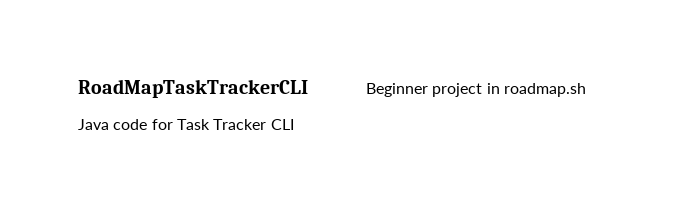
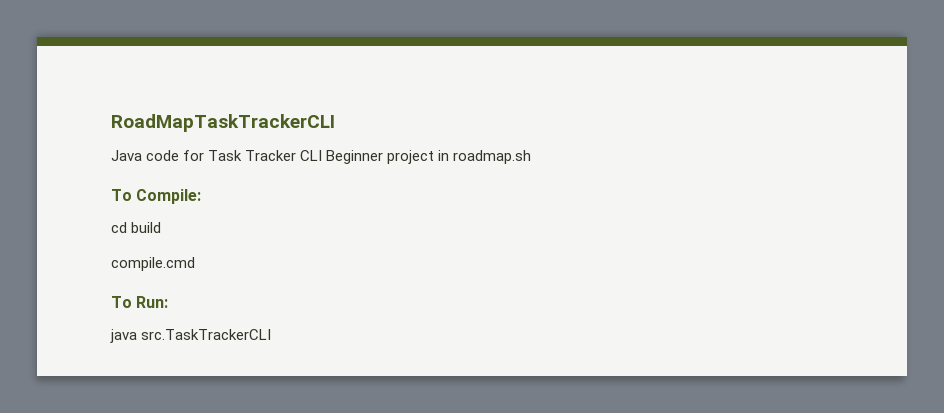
+ To Compile:
+ cd build
+ compile.cmd
+ To Run:
+ java src.TaskTrackerCLI

